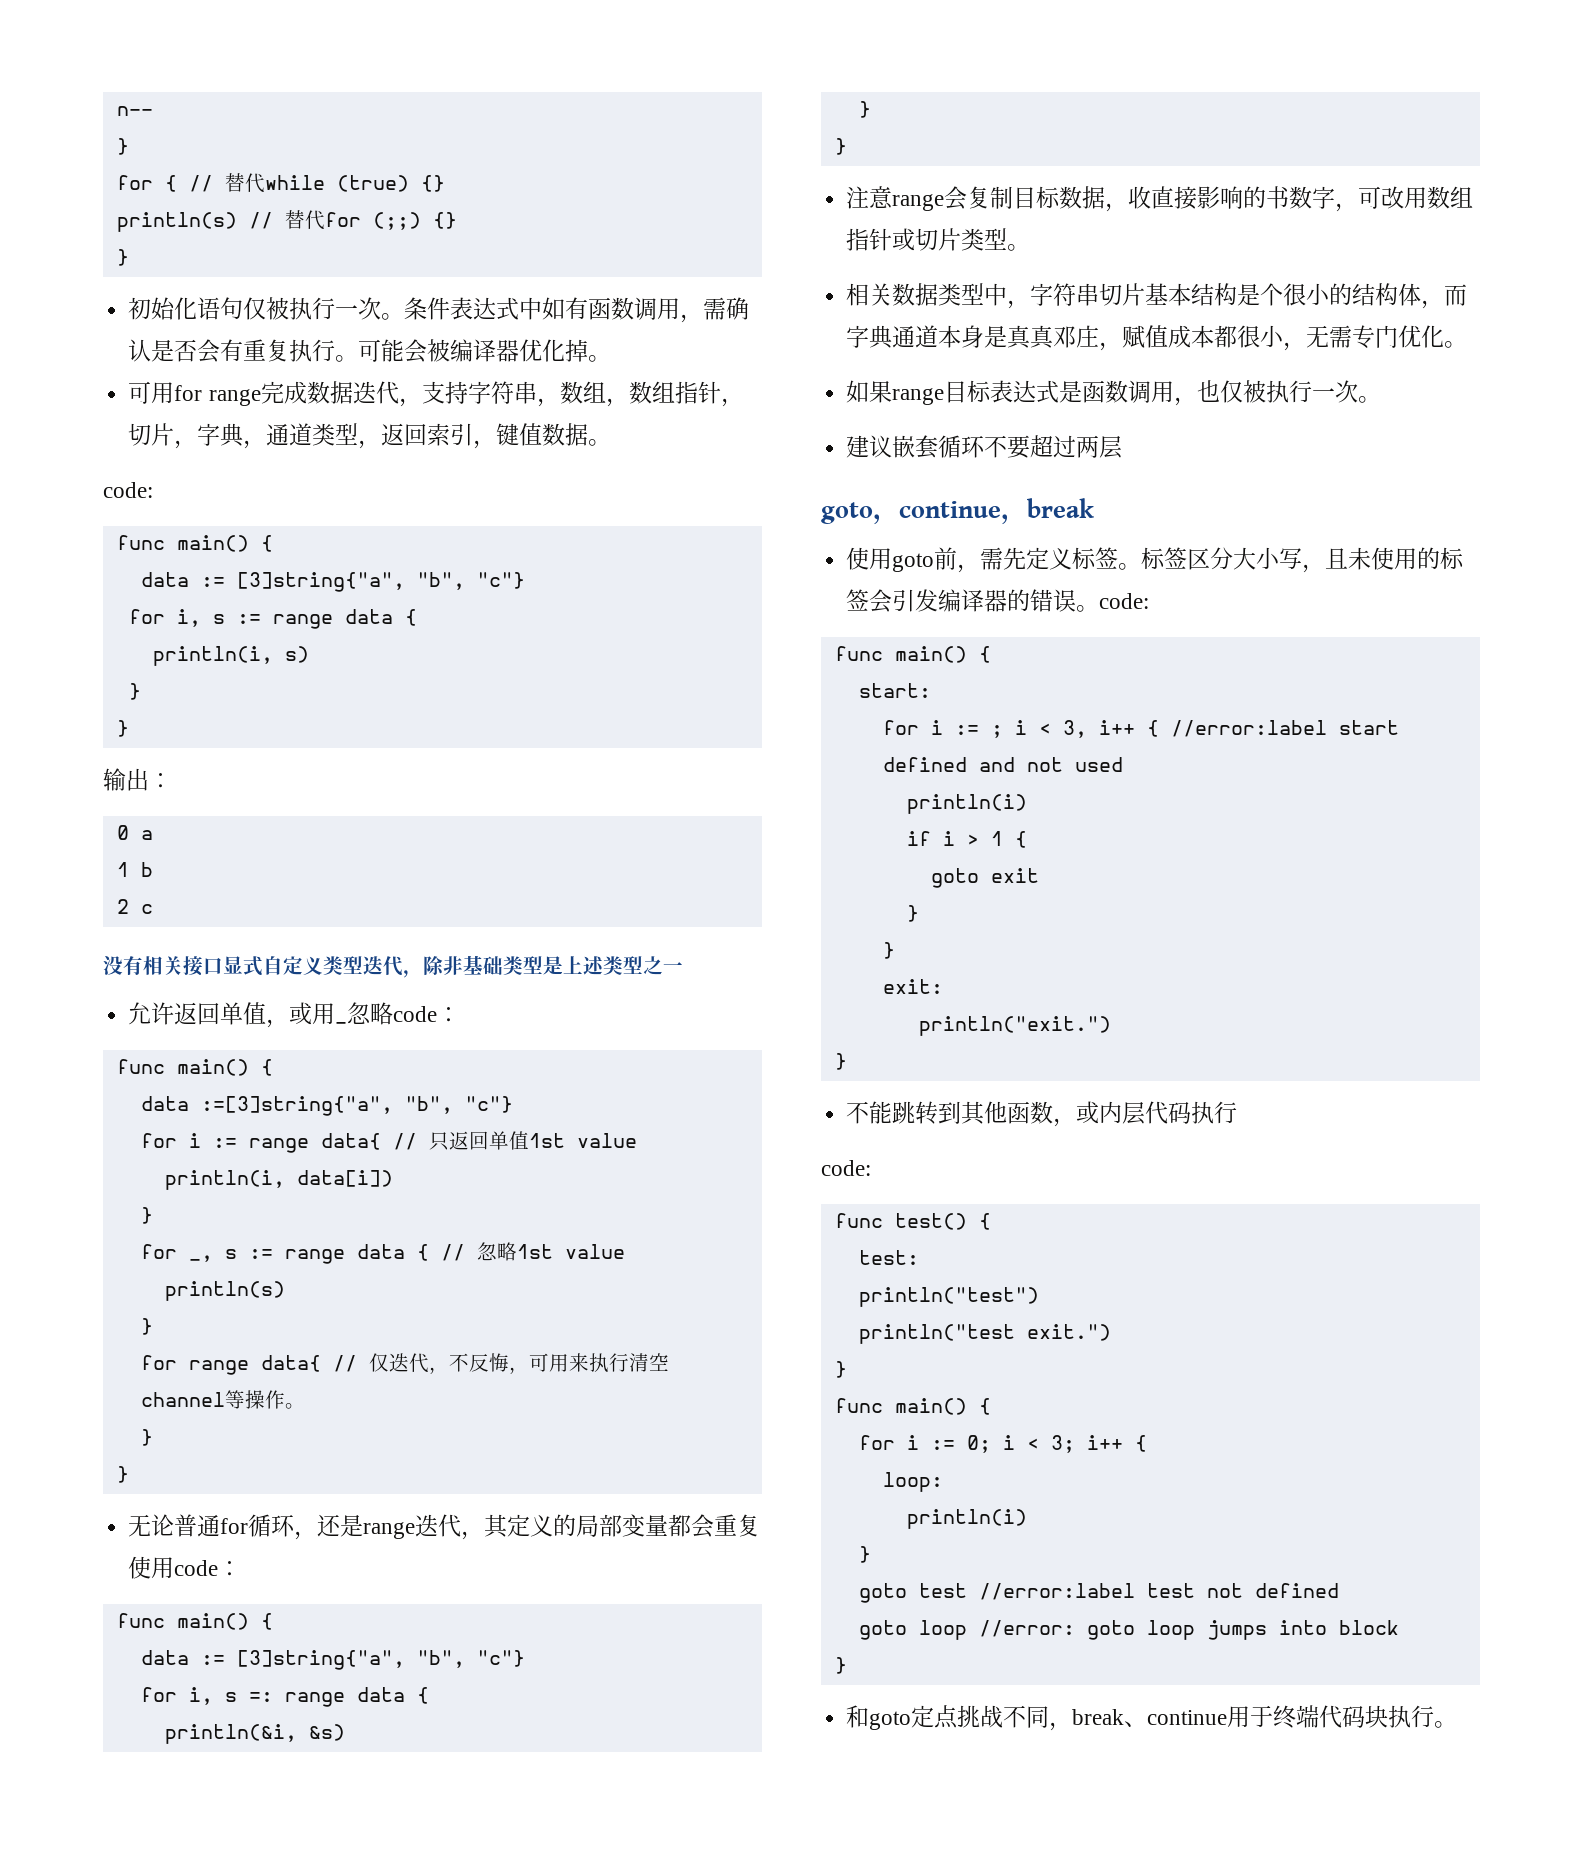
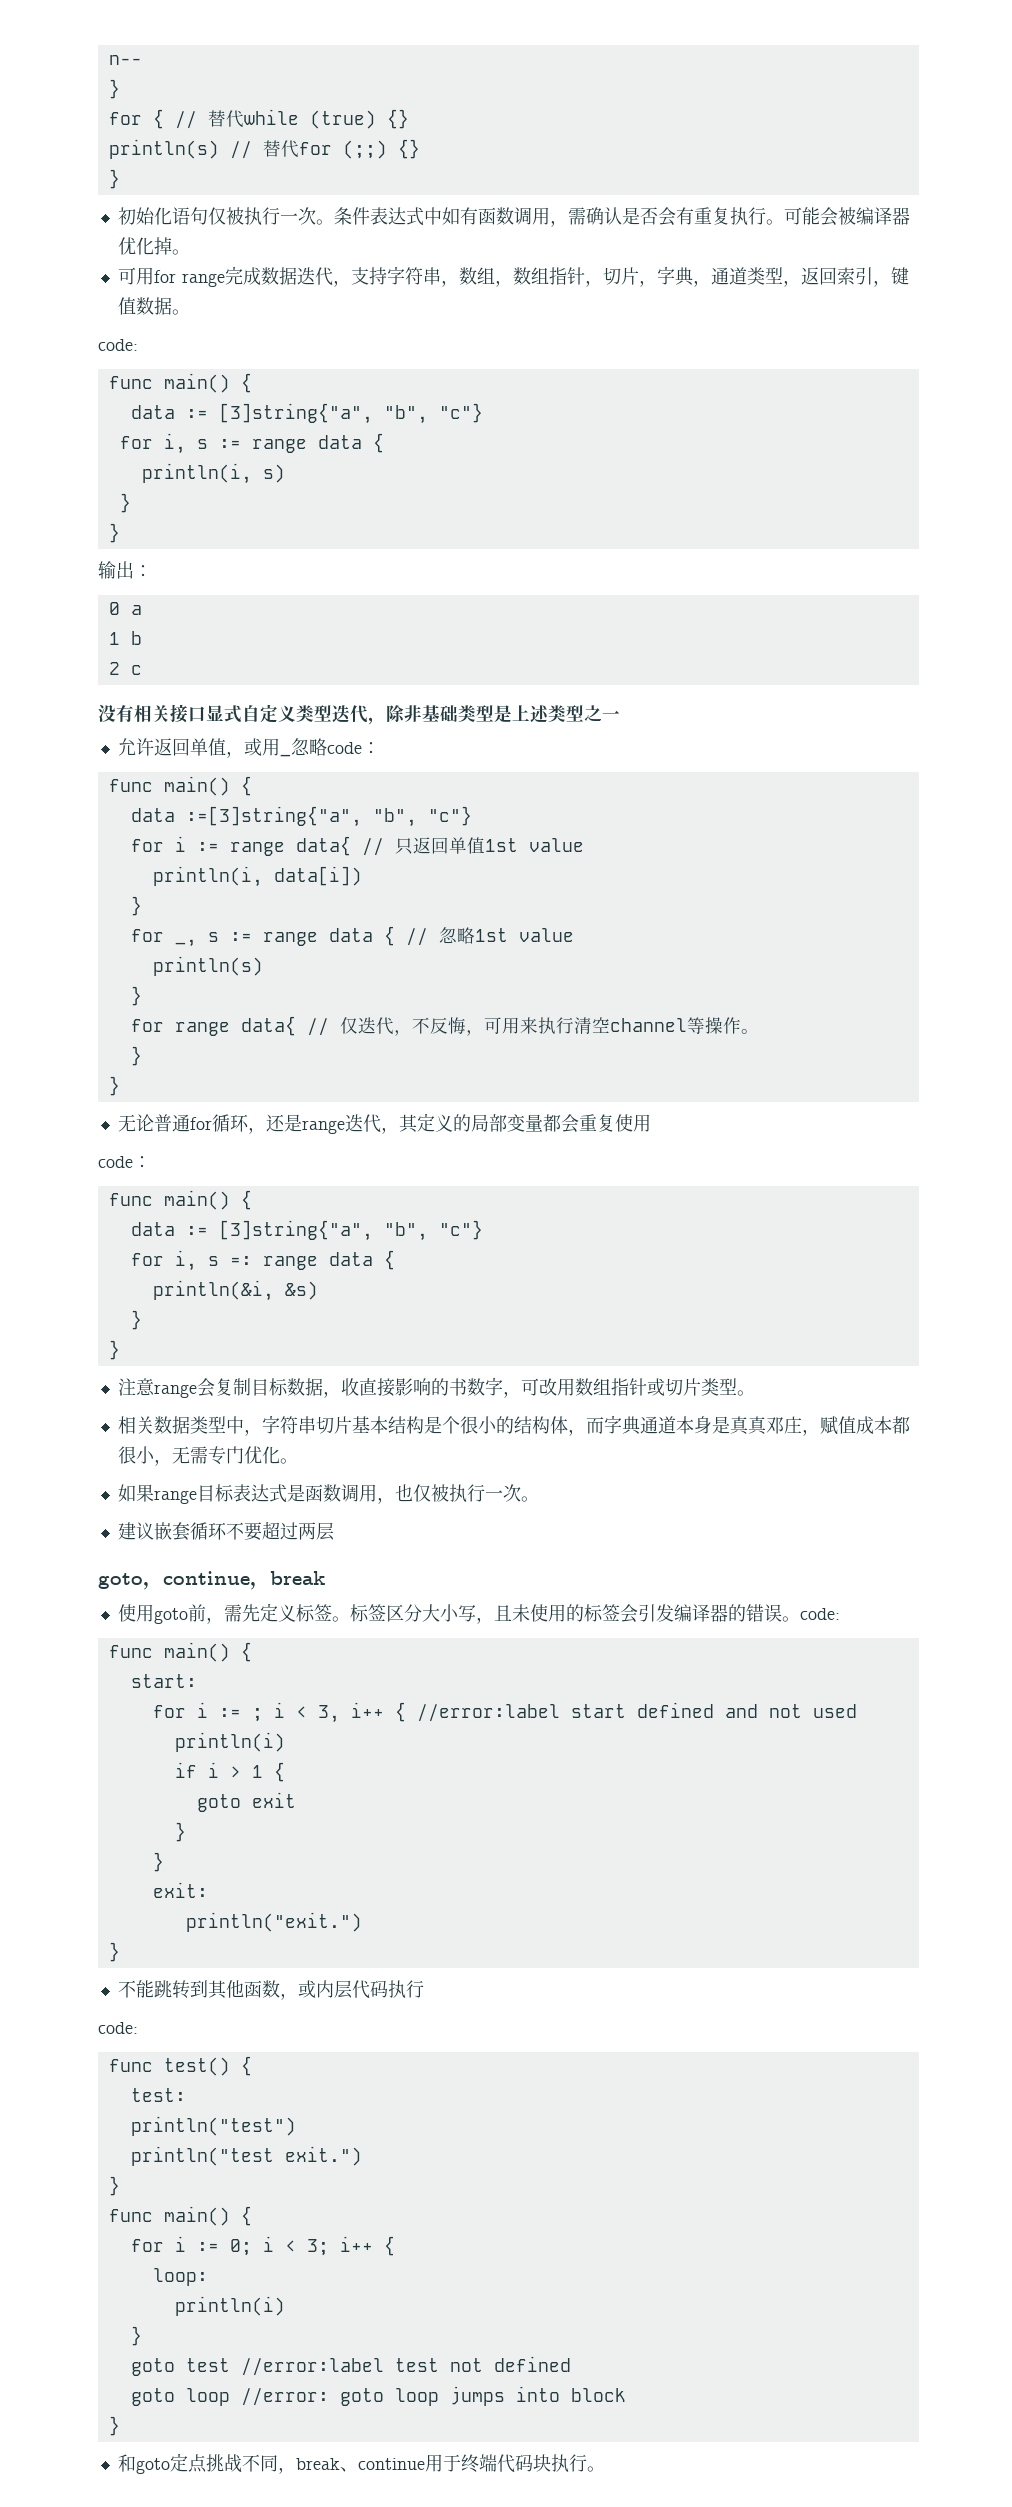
- 无论普通for循环，还是range迭代，其定义的局部变量都会重复使用code：
+ 无论普通for循环，还是range迭代，其定义的局部变量都会重复使用
+ code：

